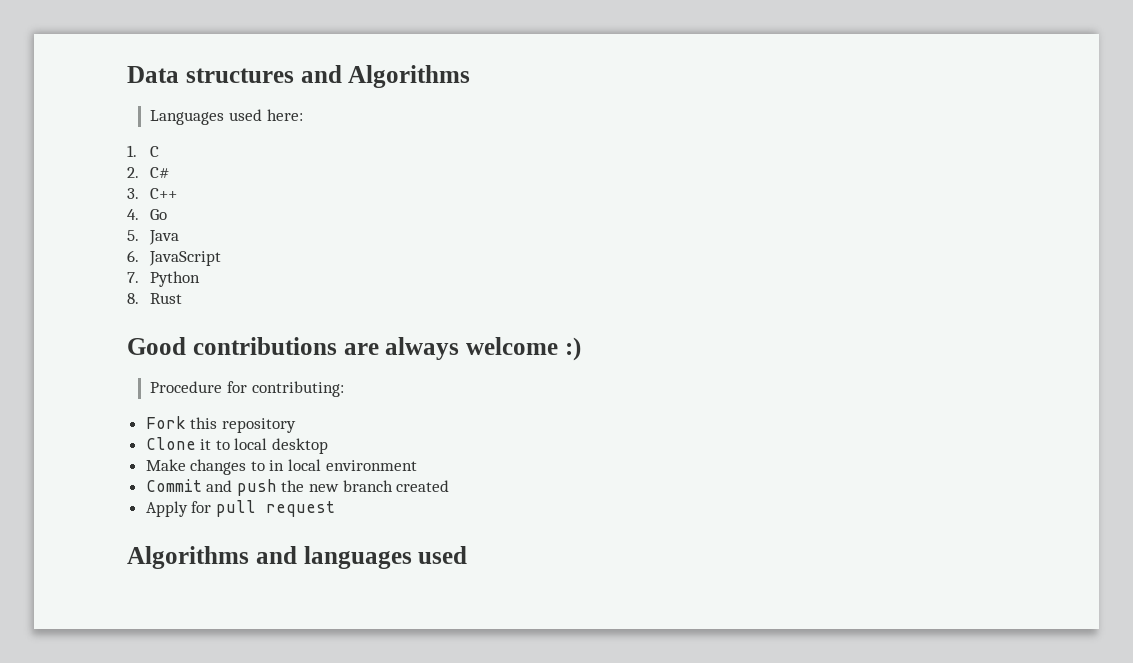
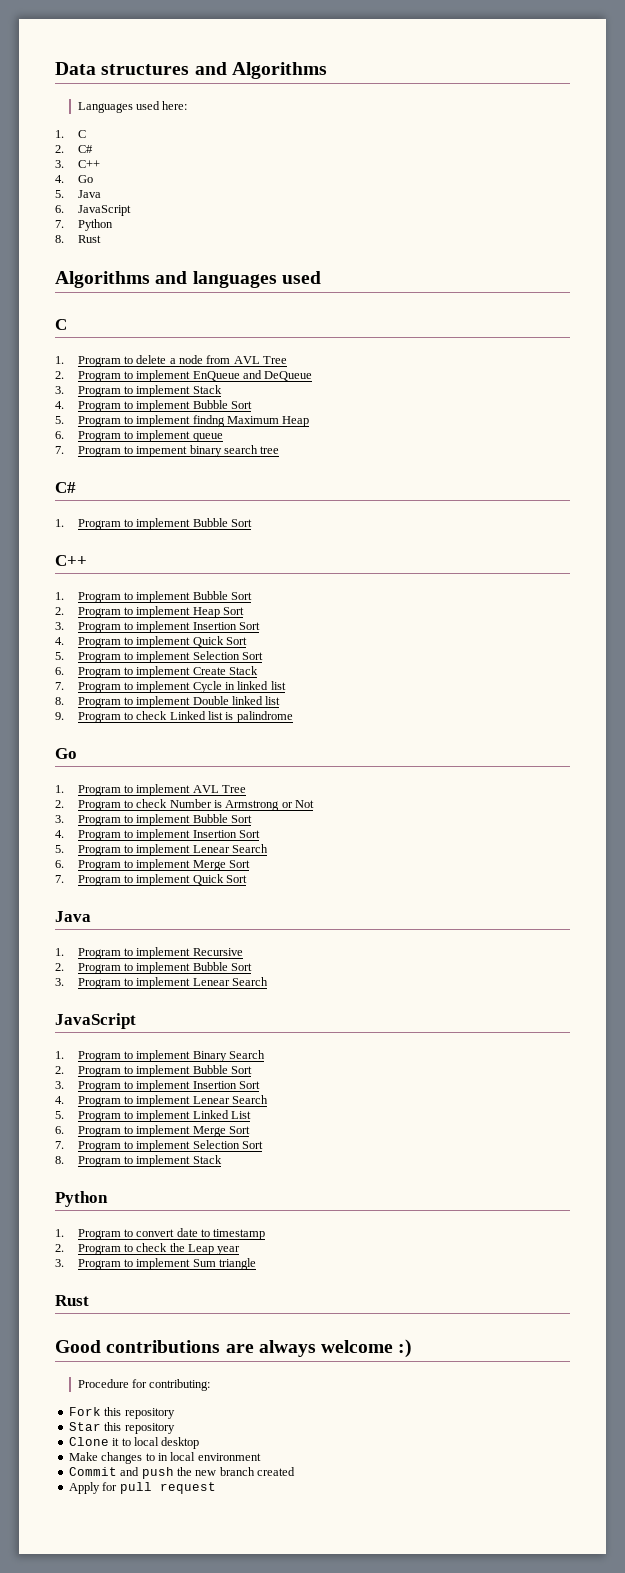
+ Algorithms and languages used
+ C
+ 1. Program to delete a node from AVL Tree
+ 2. Program to implement EnQueue and DeQueue
+ 3. Program to implement Stack
+ 4. Program to implement Bubble Sort
+ 5. Program to implement findng Maximum Heap
+ 6. Program to implement queue
+ 7. Program to impement binary search tree
+ C#
+ 1. Program to implement Bubble Sort
+ C++
+ 1. Program to implement Bubble Sort
+ 2. Program to implement Heap Sort
+ 3. Program to implement Insertion Sort
+ 4. Program to implement Quick Sort
+ 5. Program to implement Selection Sort
+ 6. Program to implement Create Stack
+ 7. Program to implement Cycle in linked list
+ 8. Program to implement Double linked list
+ 9. Program to check Linked list is palindrome
+ Go
+ 1. Program to implement AVL Tree
+ 2. Program to check Number is Armstrong or Not
+ 3. Program to implement Bubble Sort
+ 4. Program to implement Insertion Sort
+ 5. Program to implement Lenear Search
+ 6. Program to implement Merge Sort
+ 7. Program to implement Quick Sort
+ Java
+ 1. Program to implement Recursive
+ 2. Program to implement Bubble Sort
+ 3. Program to implement Lenear Search
+ JavaScript
+ 1. Program to implement Binary Search
+ 2. Program to implement Bubble Sort
+ 3. Program to implement Insertion Sort
+ 4. Program to implement Lenear Search
+ 5. Program to implement Linked List
+ 6. Program to implement Merge Sort
+ 7. Program to implement Selection Sort
+ 8. Program to implement Stack
+ Python
+ 1. Program to convert date to timestamp
+ 2. Program to check the Leap year
+ 3. Program to implement Sum triangle
+ Rust
+ Star this repository
- Algorithms and languages used

